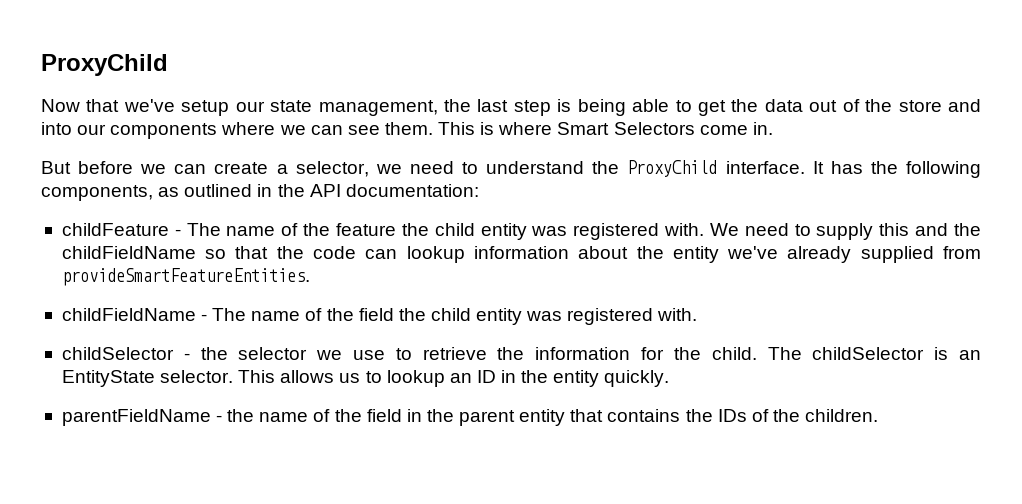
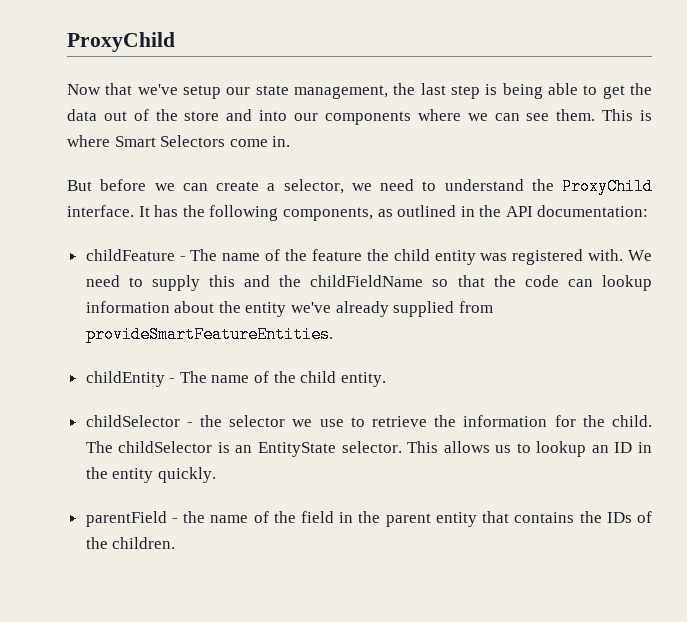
- childFieldName - The name of the field the child entity was registered with.
+ childEntity - The name of the child entity.
- parentFieldName - the name of the field in the parent entity that contains the IDs of the children.
+ parentField - the name of the field in the parent entity that contains the IDs of the children.

